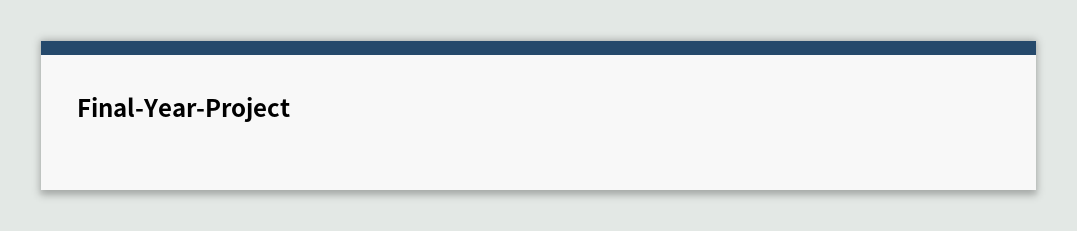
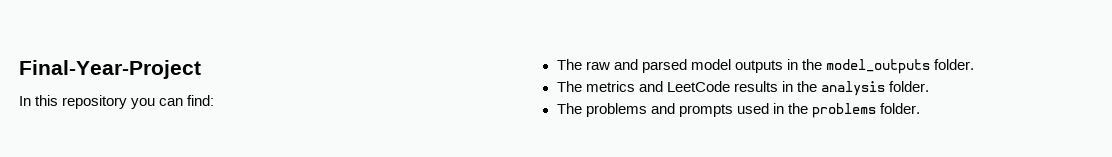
+ In this repository you can find:
+ The raw and parsed model outputs in the model_outputs folder.
+ The metrics and LeetCode results in the analysis folder.
+ The problems and prompts used in the problems folder.

